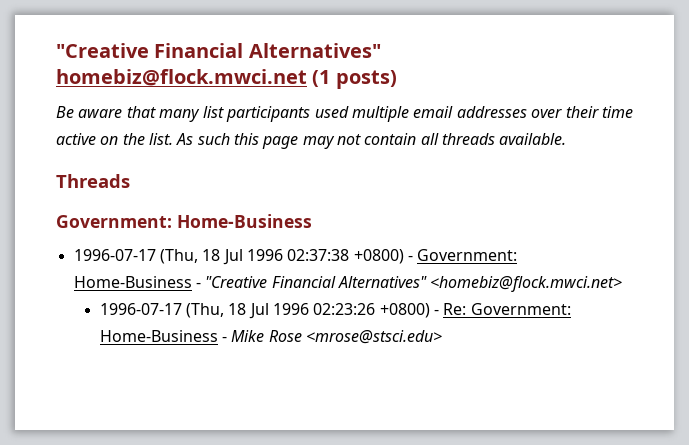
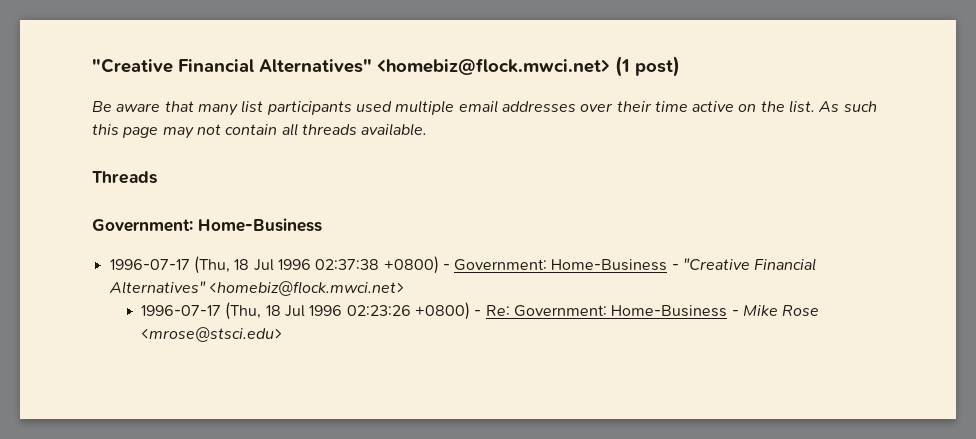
- "Creative Financial Alternatives" homebiz@flock.mwci.net (1 posts)
+ "Creative Financial Alternatives" <homebiz@flock.mwci.net> (1 post)

